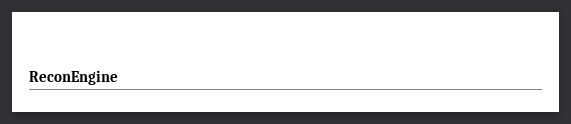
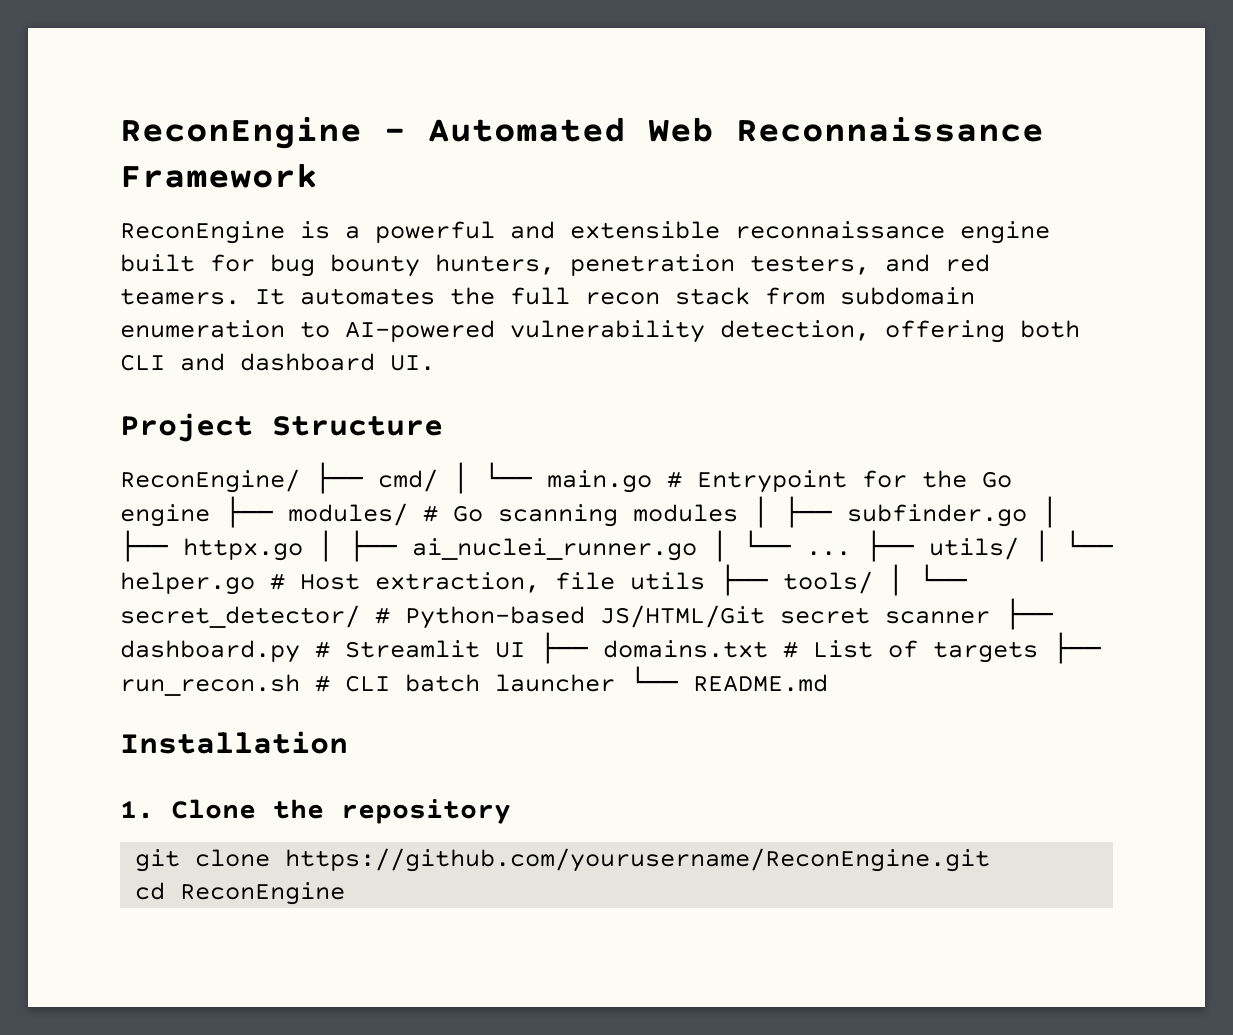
- ReconEngine
+ ReconEngine - Automated Web Reconnaissance Framework
+ ReconEngine is a powerful and extensible reconnaissance engine built for bug bounty hunters, penetration testers, and red teamers. It automates the full recon stack from subdomain enumeration to AI-powered vulnerability detection, offering both CLI and dashboard UI.
+ Project Structure
+ ReconEngine/ ├── cmd/ │ └── main.go # Entrypoint for the Go engine ├── modules/ # Go scanning modules │ ├── subfinder.go │ ├── httpx.go │ ├── ai_nuclei_runner.go │ └── ... ├── utils/ │ └── helper.go # Host extraction, file utils ├── tools/ │ └── secret_detector/ # Python-based JS/HTML/Git secret scanner ├── dashboard.py # Streamlit UI ├── domains.txt # List of targets ├── run_recon.sh # CLI batch launcher └── README.md
+ Installation
+ 1. Clone the repository
+ git clone https://github.com/yourusername/ReconEngine.git
+ cd ReconEngine

